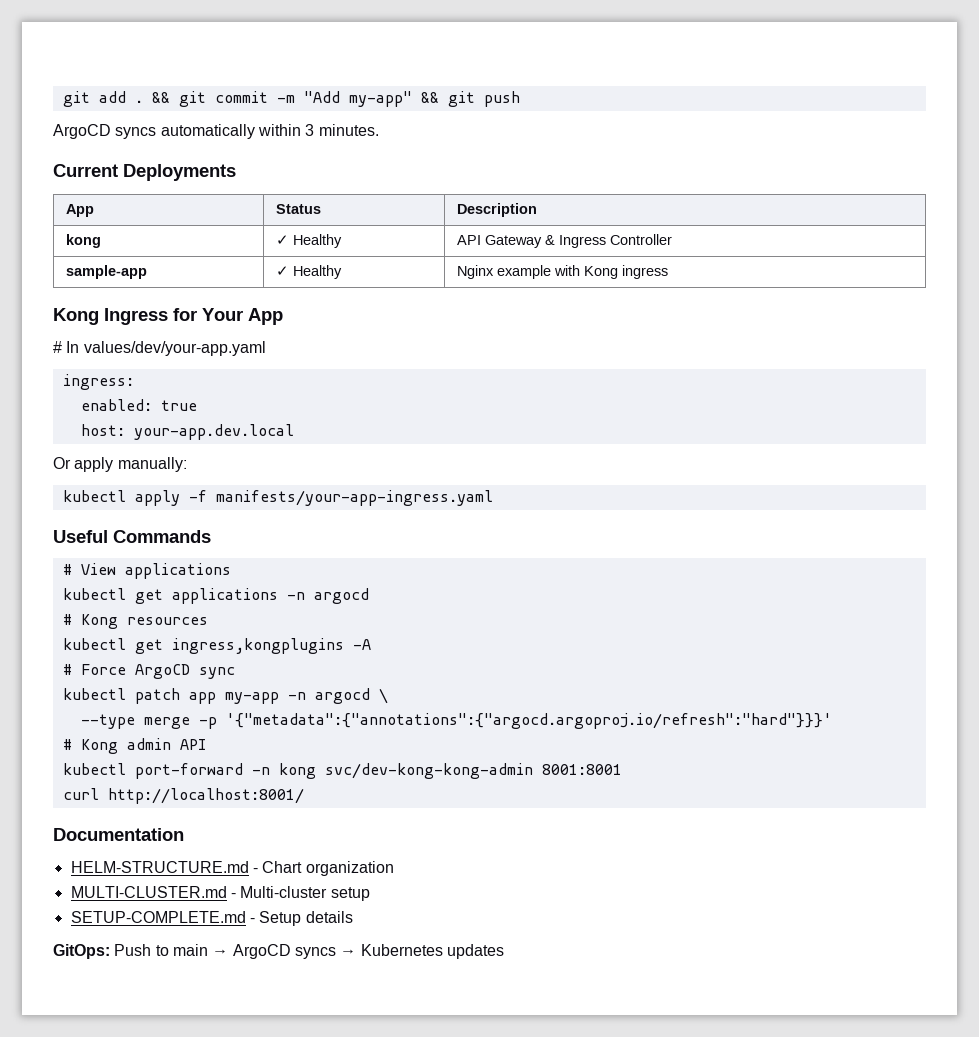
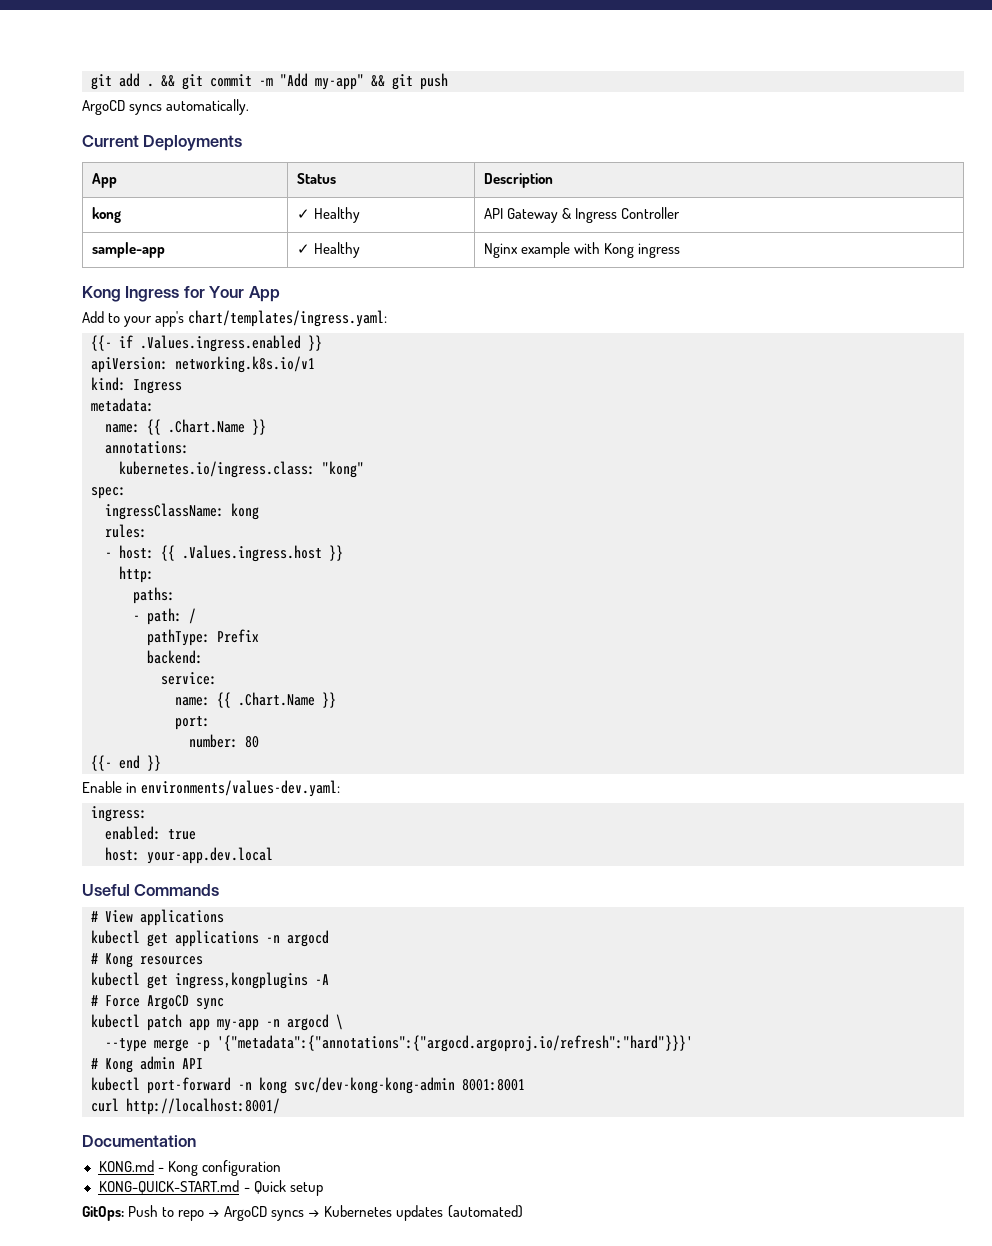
- ArgoCD syncs automatically within 3 minutes.
+ ArgoCD syncs automatically.
- # In values/dev/your-app.yaml
+ Add to your app's chart/templates/ingress.yaml:
+ {{- if .Values.ingress.enabled }}
+ apiVersion: networking.k8s.io/v1
+ kind: Ingress
+ metadata:
+ name: {{ .Chart.Name }}
+ annotations:
+ kubernetes.io/ingress.class: "kong"
+ spec:
+ ingressClassName: kong
+ rules:
+ - host: {{ .Values.ingress.host }}
+ http:
+ paths:
+ - path: /
+ pathType: Prefix
+ backend:
+ service:
+ name: {{ .Chart.Name }}
+ port:
+ number: 80
+ {{- end }}
+ Enable in environments/values-dev.yaml:
- Or apply manually:
- kubectl apply -f manifests/your-app-ingress.yaml
- HELM-STRUCTURE.md - Chart organization
- MULTI-CLUSTER.md - Multi-cluster setup
- SETUP-COMPLETE.md - Setup details
+ KONG.md - Kong configuration
+ KONG-QUICK-START.md - Quick setup
- GitOps: Push to main → ArgoCD syncs → Kubernetes updates
+ GitOps: Push to repo → ArgoCD syncs → Kubernetes updates (automated)

